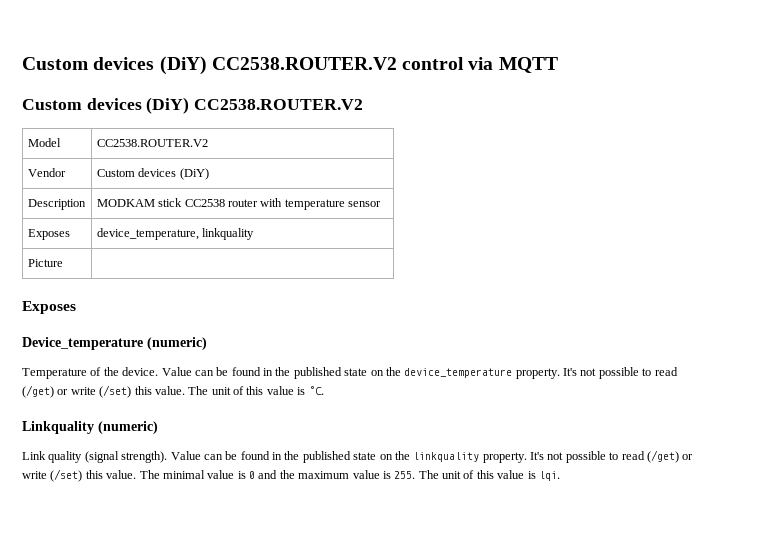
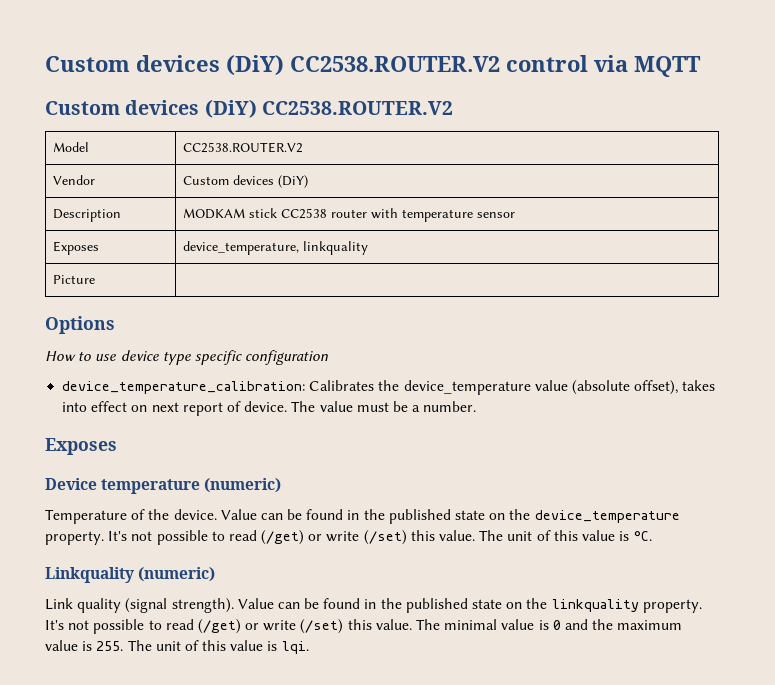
+ Options
+ How to use device type specific configuration
+ device_temperature_calibration: Calibrates the device_temperature value (absolute offset), takes into effect on next report of device. The value must be a number.
- Device_temperature (numeric)
+ Device temperature (numeric)

